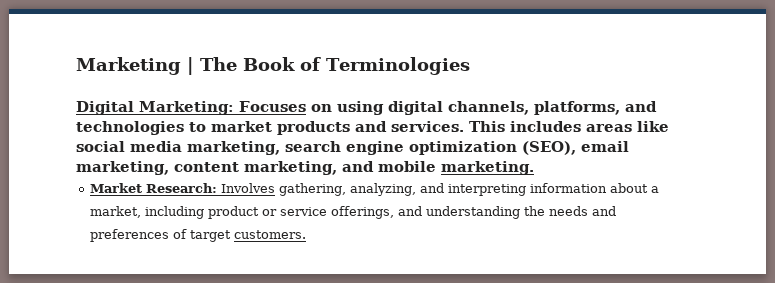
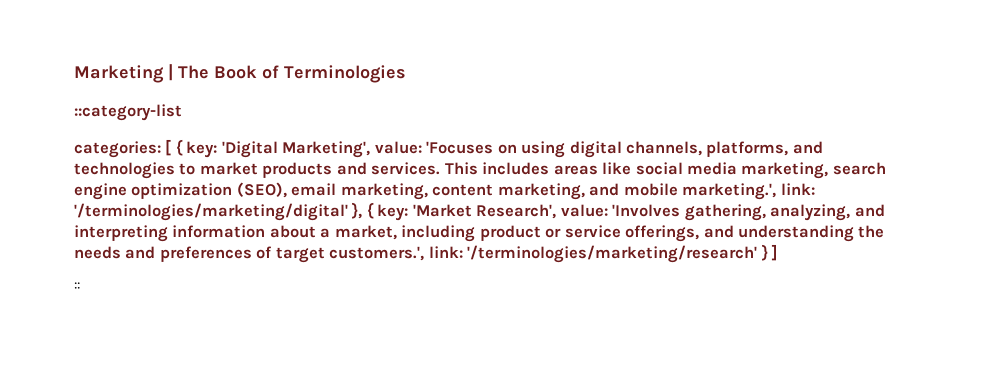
- Digital Marketing: Focuses on using digital channels, platforms, and technologies to market products and services.
+ ::category-list
+ categories: [ { key: 'Digital Marketing', value: 'Focuses on using digital channels, platforms, and technologies to market products and services.
- This includes areas like social media marketing, search engine optimization (SEO), email marketing, content marketing, and mobile marketing.
- Market Research: Involves gathering, analyzing, and interpreting information about a market, including product or service offerings, and understanding the needs and preferences of target customers.
+ This includes areas like social media marketing, search engine optimization (SEO), email marketing, content marketing, and mobile marketing.', link: '/terminologies/marketing/digital' }, { key: 'Market Research', value: 'Involves gathering, analyzing, and interpreting information about a market, including product or service offerings, and understanding the needs and preferences of target customers.', link: '/terminologies/marketing/research' } ]
+ ::

